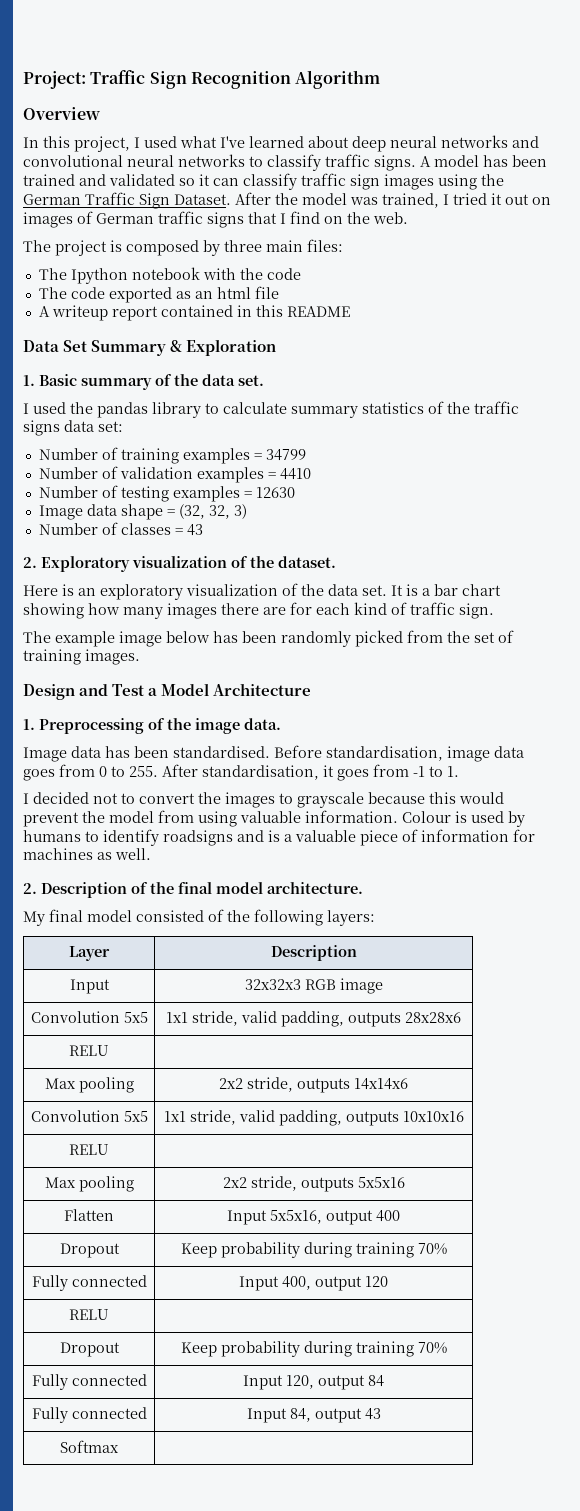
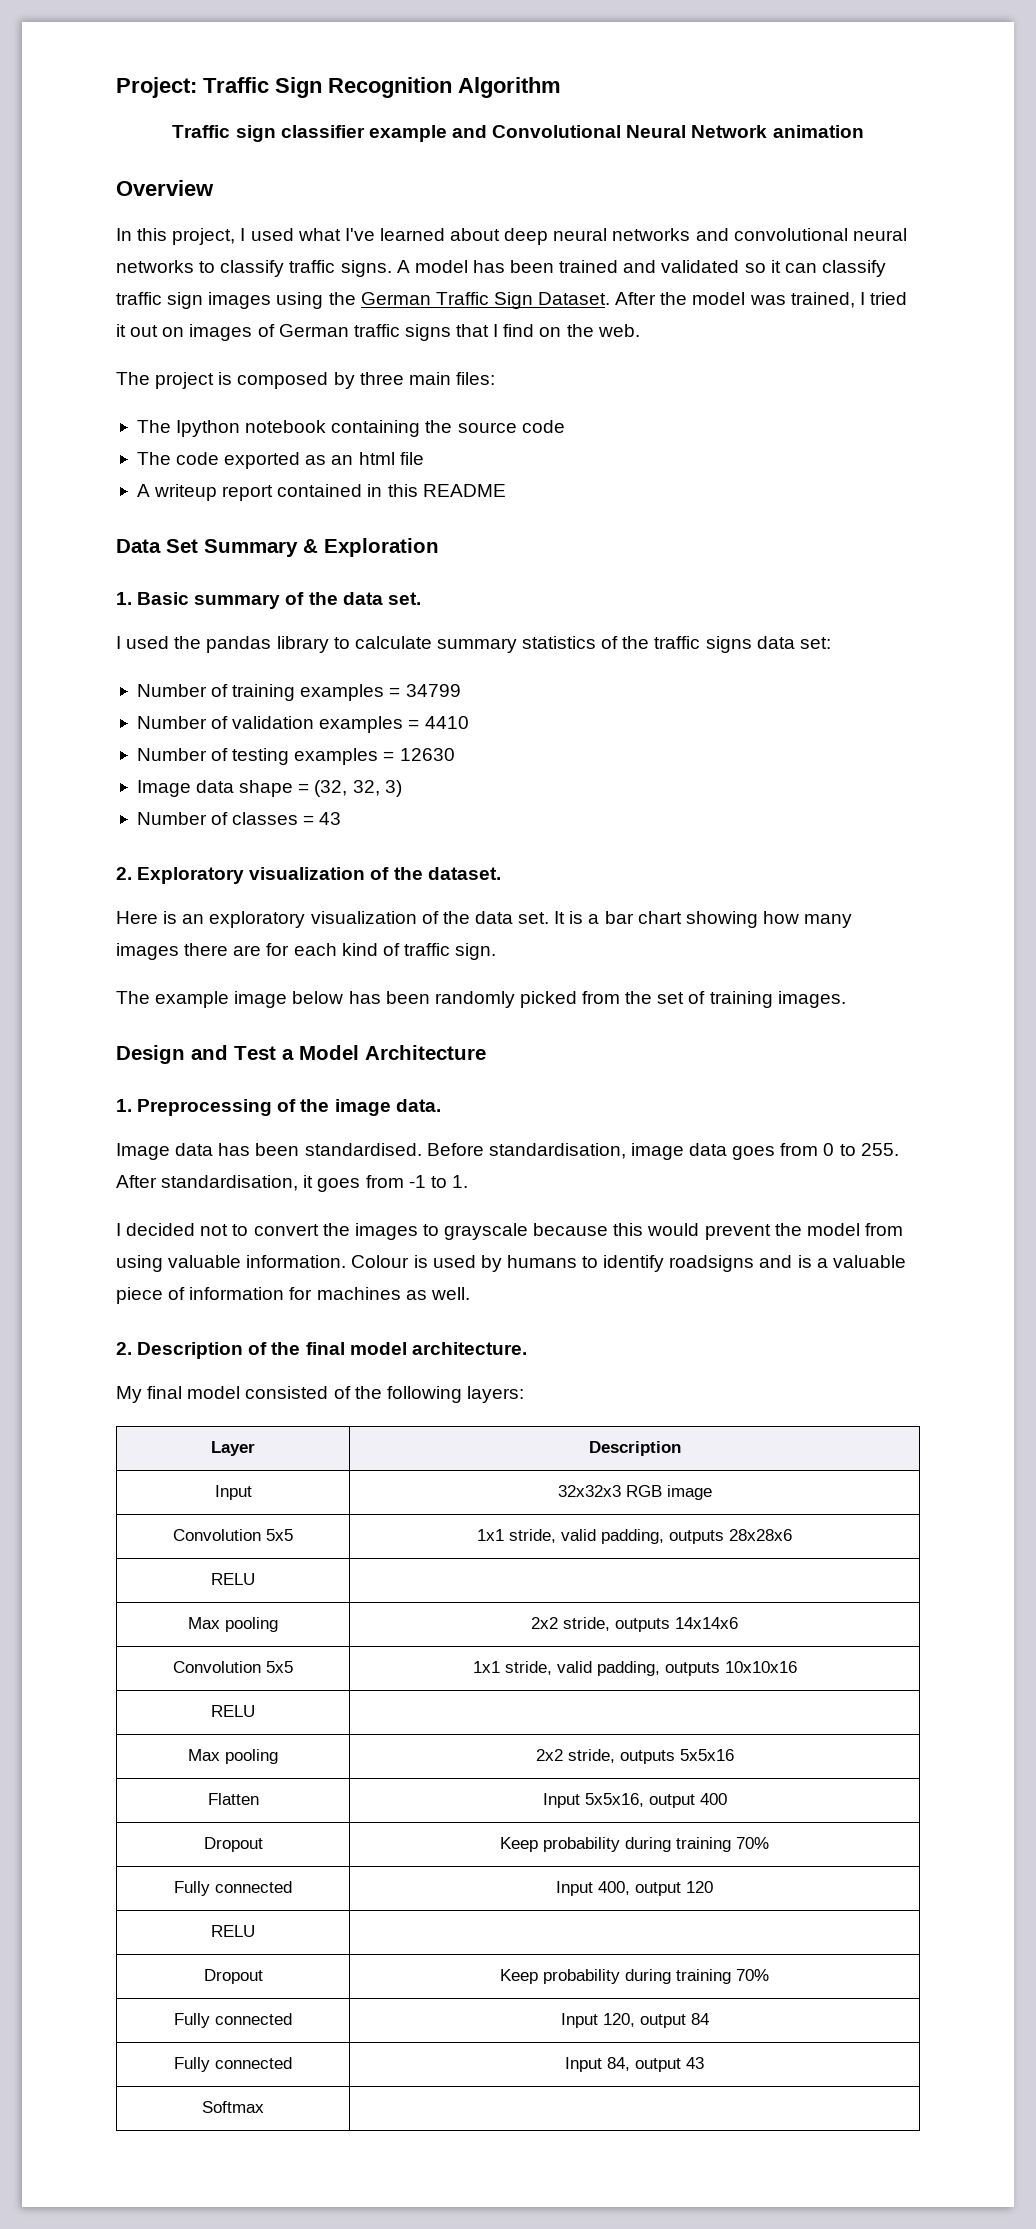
+ Traffic sign classifier example and Convolutional Neural Network animation
- The Ipython notebook with the code
+ The Ipython notebook containing the source code

